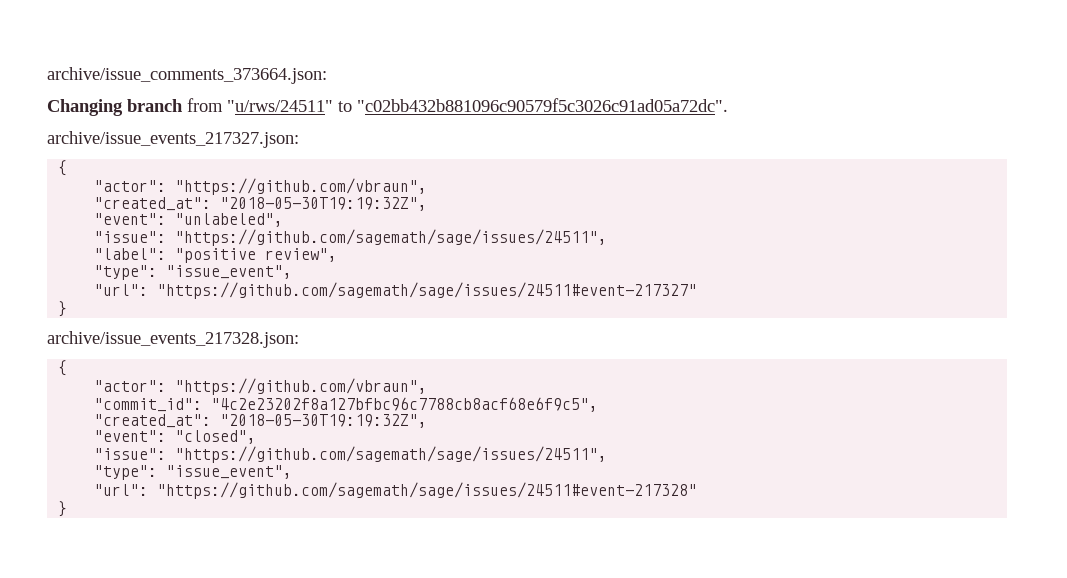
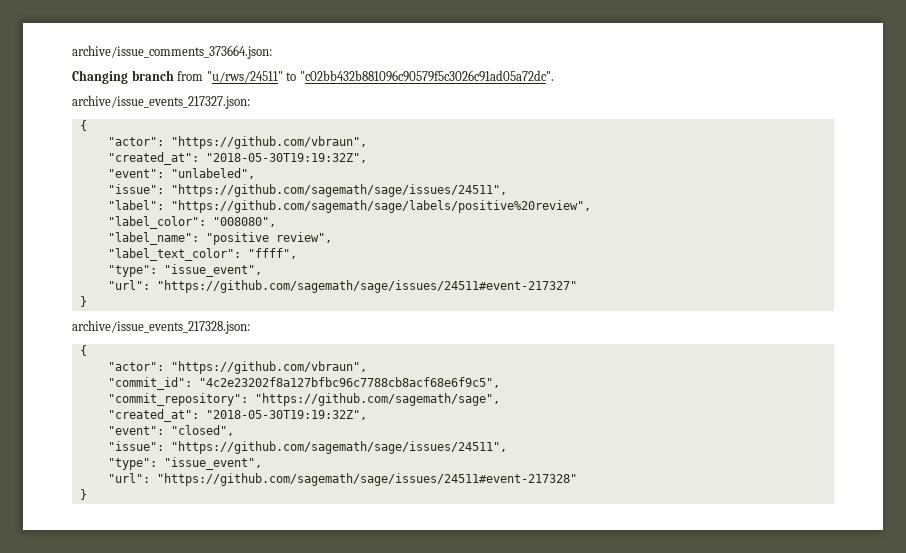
- "label": "positive review",
+ "label": "https://github.com/sagemath/sage/labels/positive%20review",
+ "label_color": "008080",
+ "label_name": "positive review",
+ "label_text_color": "ffff",
+ "commit_repository": "https://github.com/sagemath/sage",

